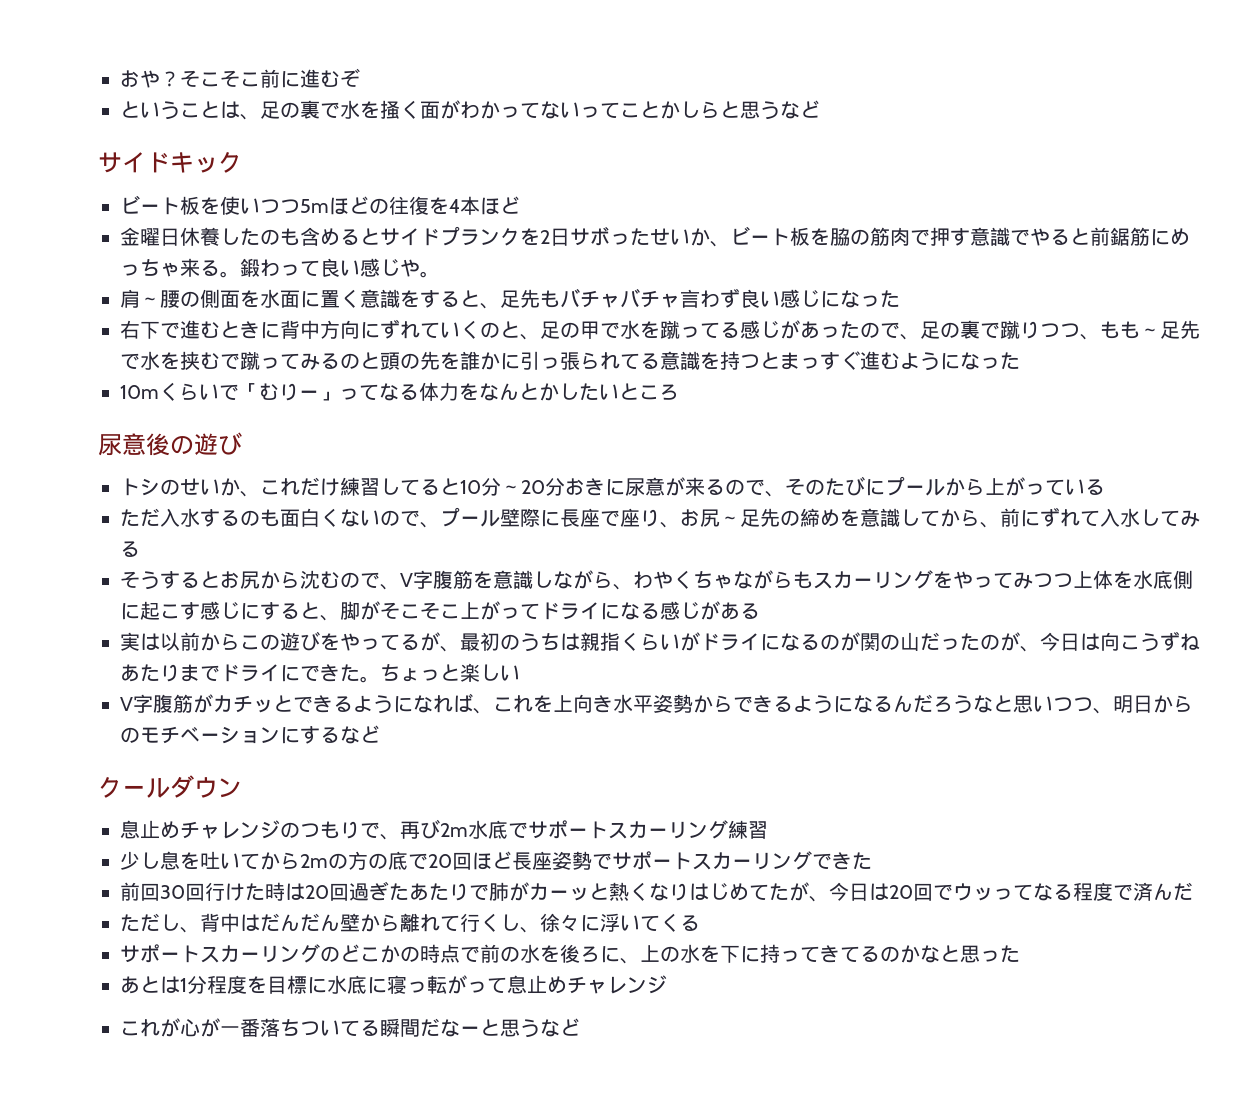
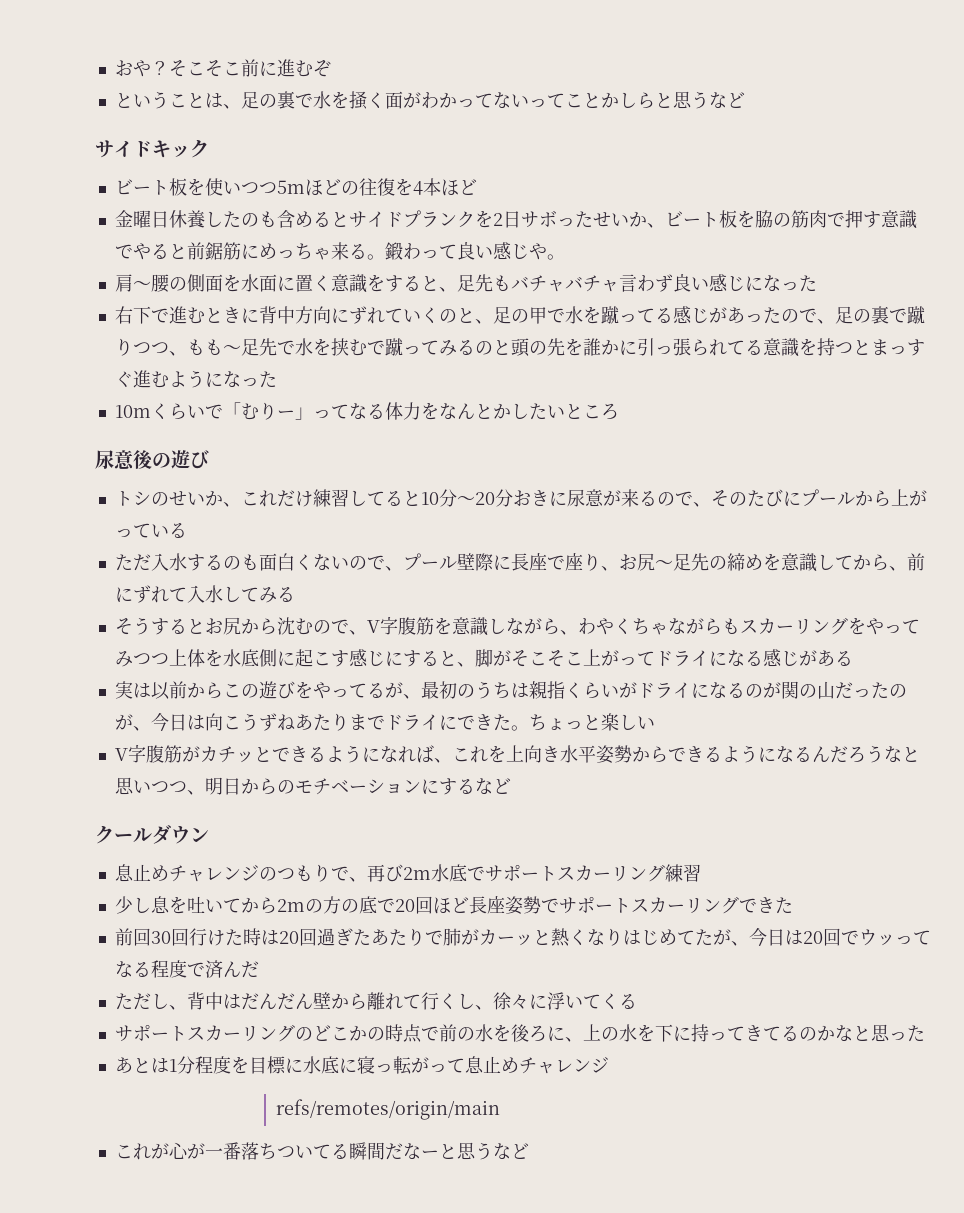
+ refs/remotes/origin/main

